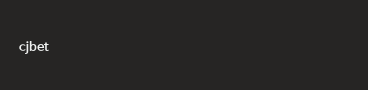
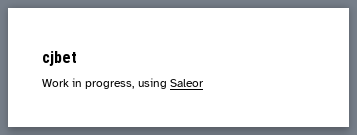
+ Work in progress, using Saleor

